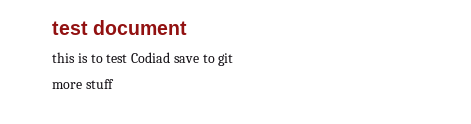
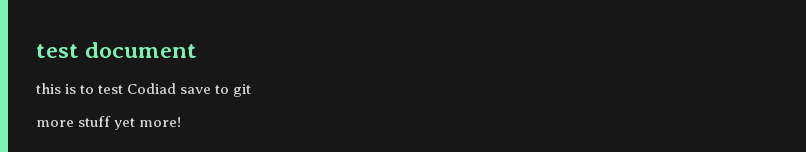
- more stuff
+ more stuff yet more!

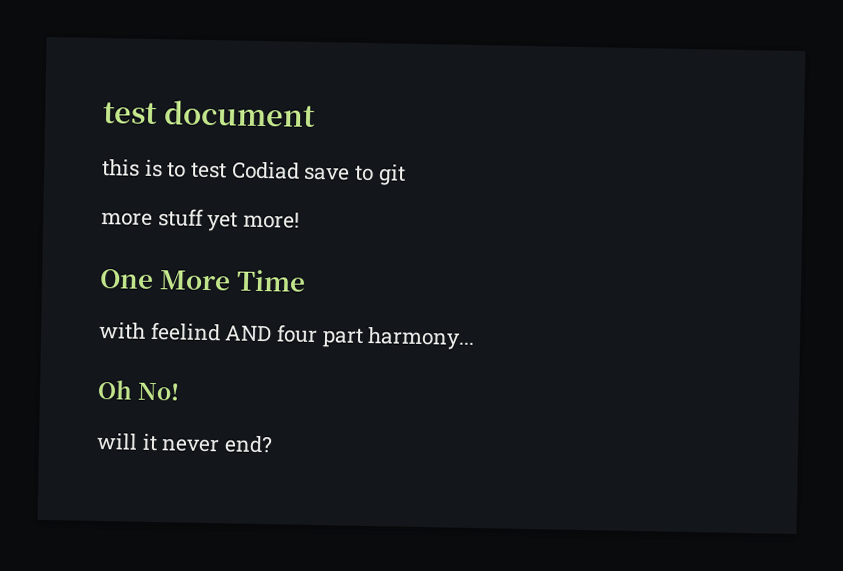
+ One More Time
+ with feelind AND four part harmony...
+ Oh No!
+ will it never end?

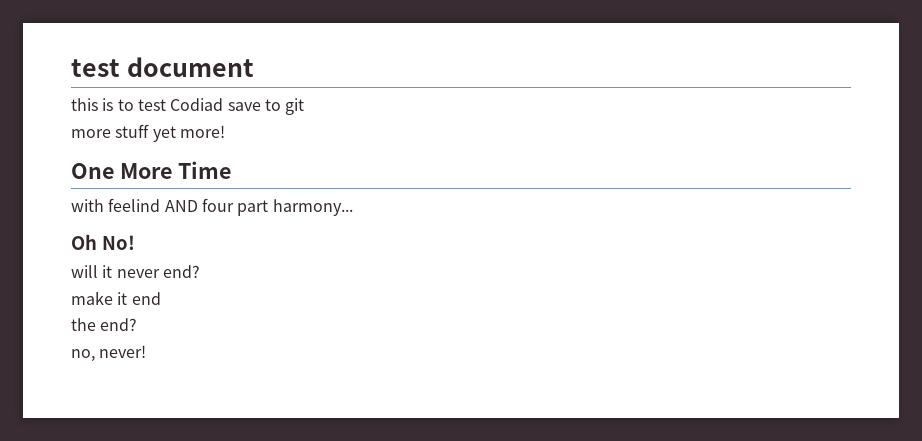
+ make it end
+ the end?
+ no, never!

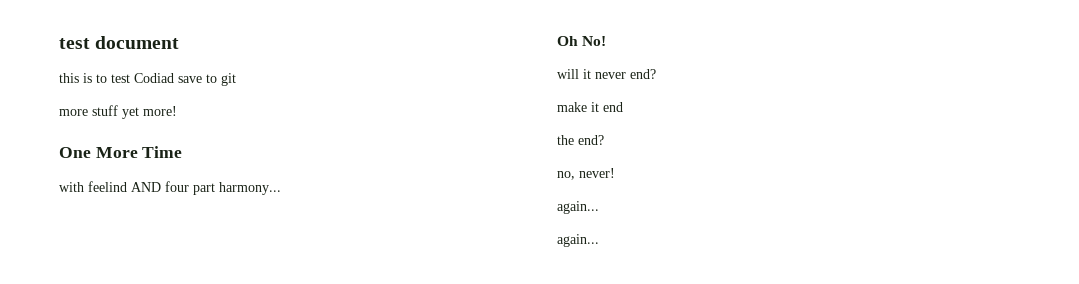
  no, never!
+ again...
+ again...

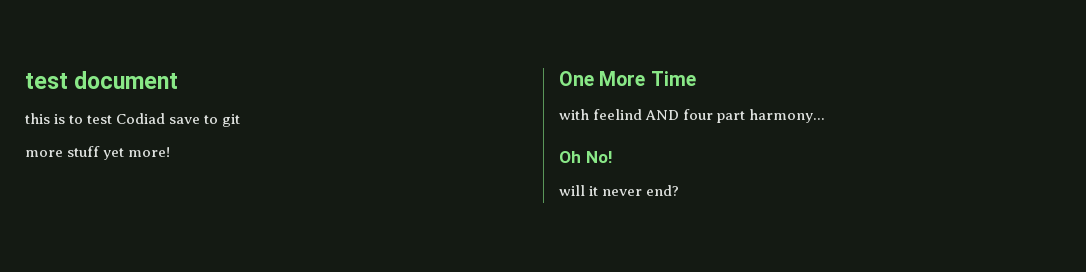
- make it end
- the end?
- no, never!
- again...
- again...

